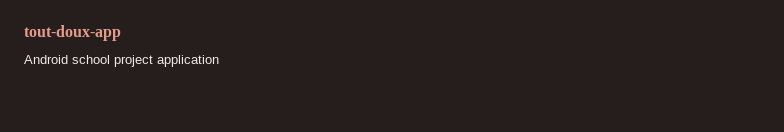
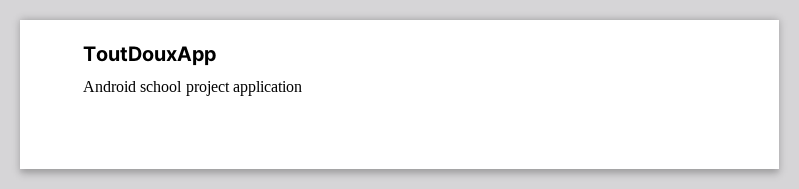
- tout-doux-app
+ ToutDouxApp

